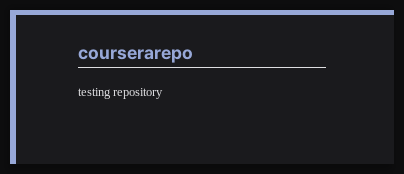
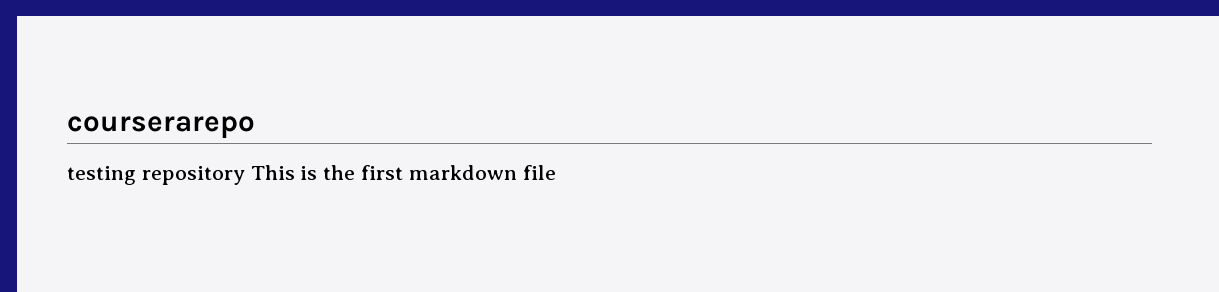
- testing repository
+ testing repository This is the first markdown file

